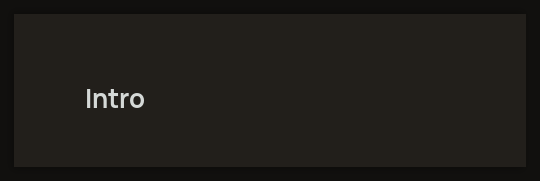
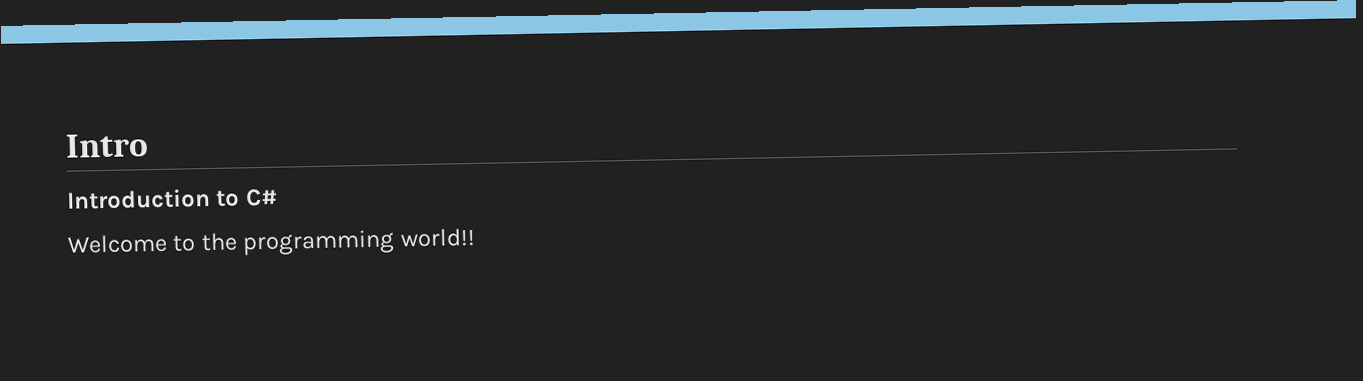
+ Introduction to C#
+ Welcome to the programming world!!

